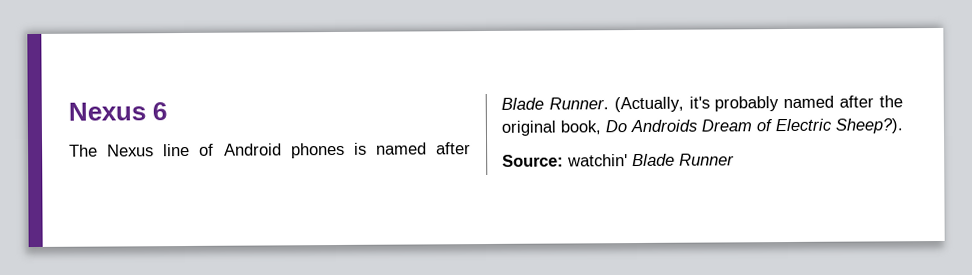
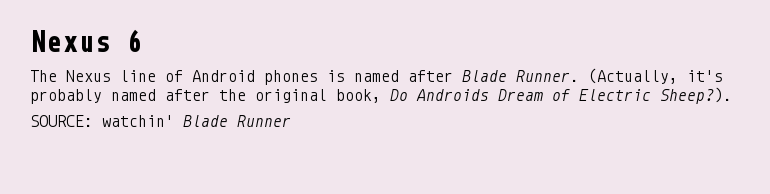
- Source: watchin' Blade Runner
+ SOURCE: watchin' Blade Runner

